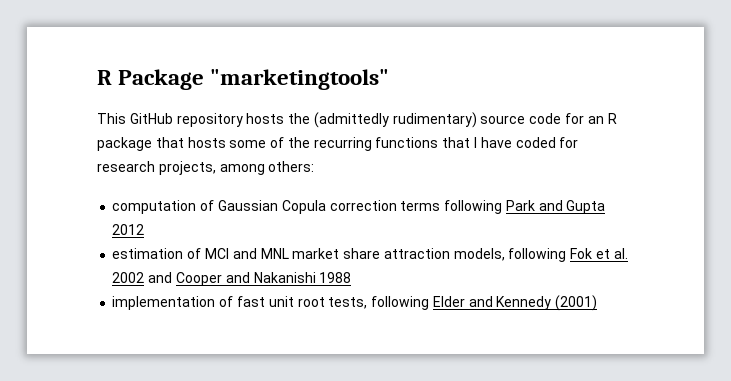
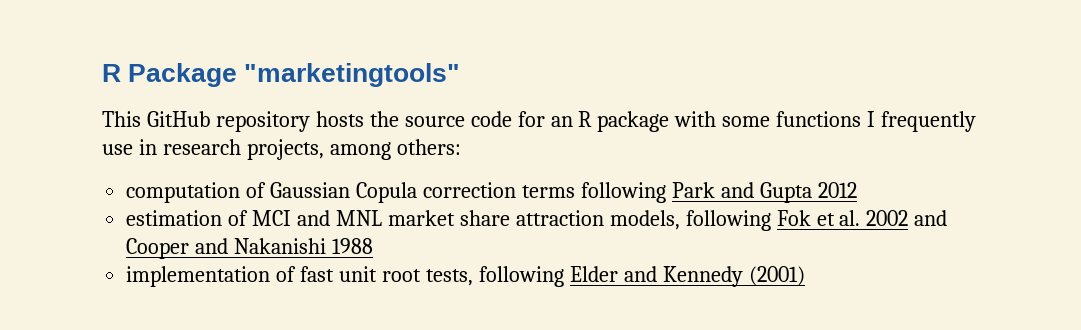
- This GitHub repository hosts the (admittedly rudimentary) source code for an R package that hosts some of the recurring functions that I have coded for research projects, among others:
+ This GitHub repository hosts the source code for an R package with some functions I frequently use in research projects, among others:

